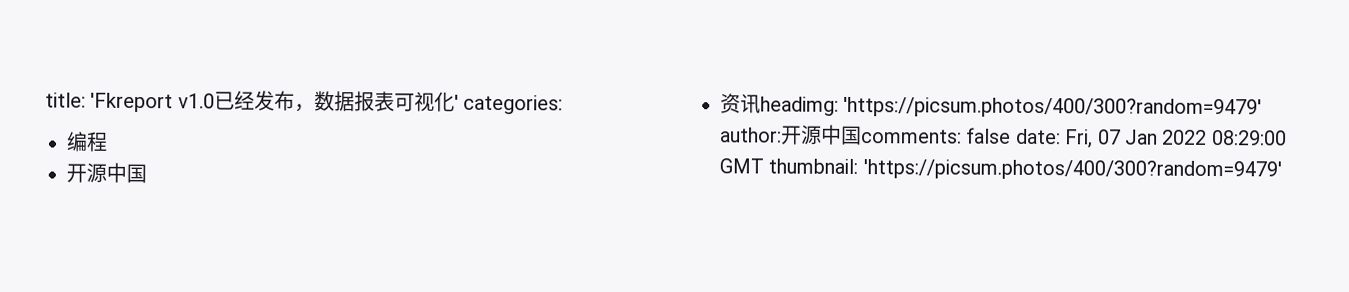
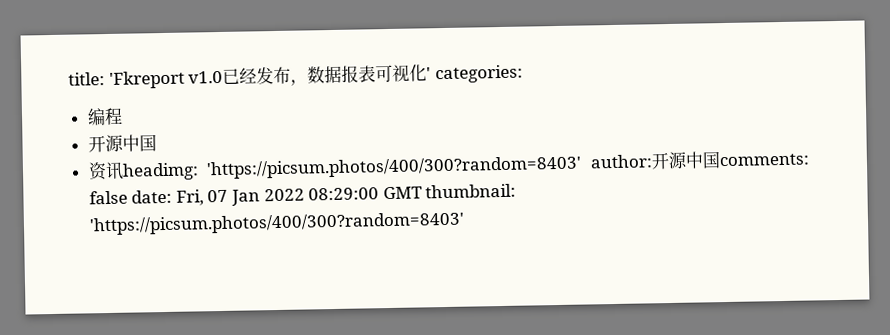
- 资讯headimg: 'https://picsum.photos/400/300?random=9479' author:开源中国comments: false date: Fri, 07 Jan 2022 08:29:00 GMT thumbnail: 'https://picsum.photos/400/300?random=9479'
+ 资讯headimg: 'https://picsum.photos/400/300?random=8403' author:开源中国comments: false date: Fri, 07 Jan 2022 08:29:00 GMT thumbnail: 'https://picsum.photos/400/300?random=8403'

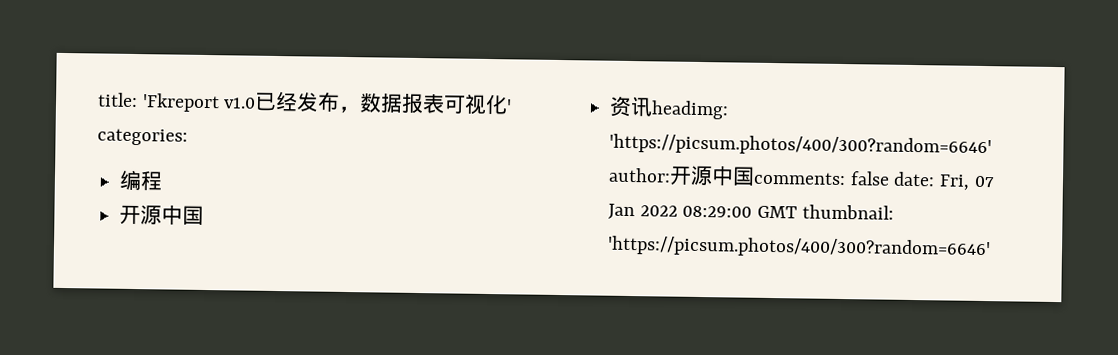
- 资讯headimg: 'https://picsum.photos/400/300?random=8403' author:开源中国comments: false date: Fri, 07 Jan 2022 08:29:00 GMT thumbnail: 'https://picsum.photos/400/300?random=8403'
+ 资讯headimg: 'https://picsum.photos/400/300?random=6646' author:开源中国comments: false date: Fri, 07 Jan 2022 08:29:00 GMT thumbnail: 'https://picsum.photos/400/300?random=6646'

